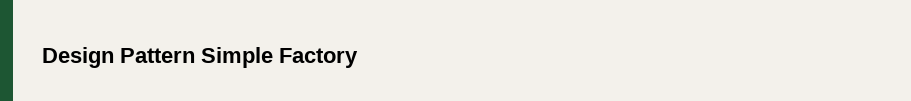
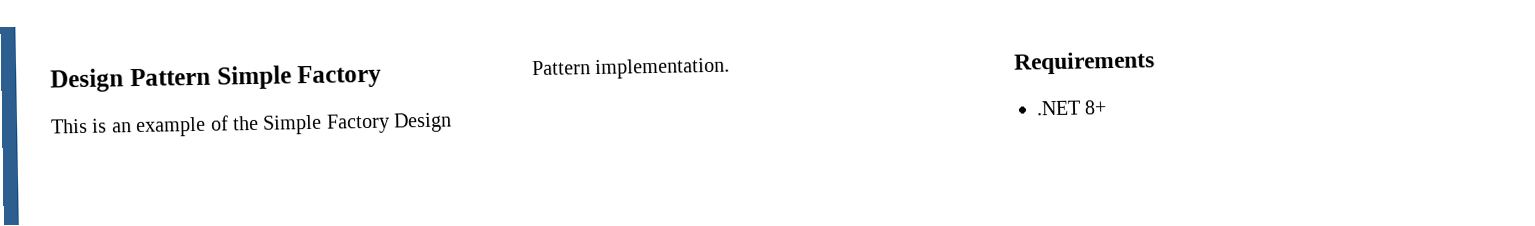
+ This is an example of the Simple Factory Design Pattern implementation.
+ Requirements
+ .NET 8+

